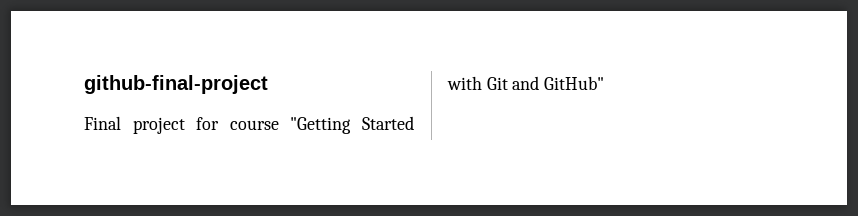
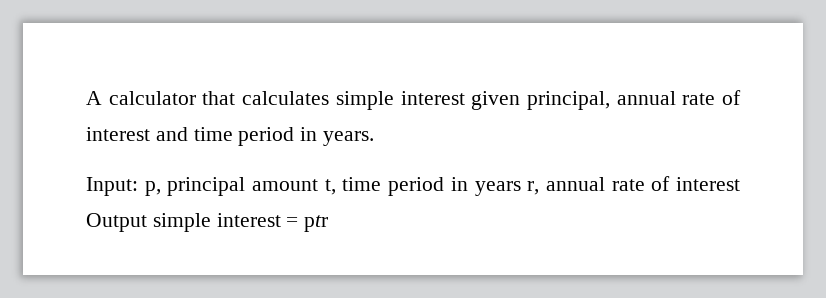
- github-final-project
- Final project for course "Getting Started with Git and GitHub"
+ A calculator that calculates simple interest given principal, annual rate of interest and time period in years.
+ Input: p, principal amount t, time period in years r, annual rate of interest Output simple interest = ptr

